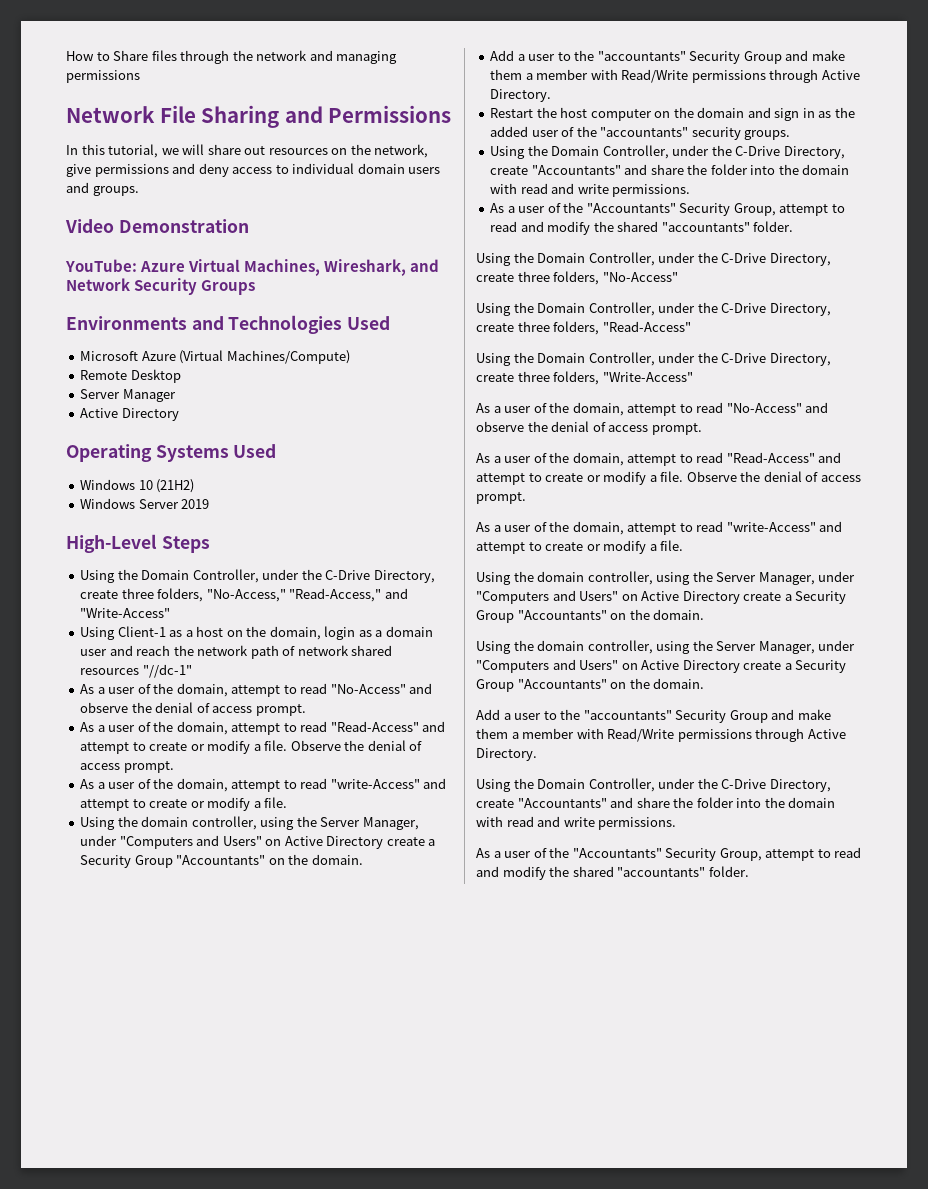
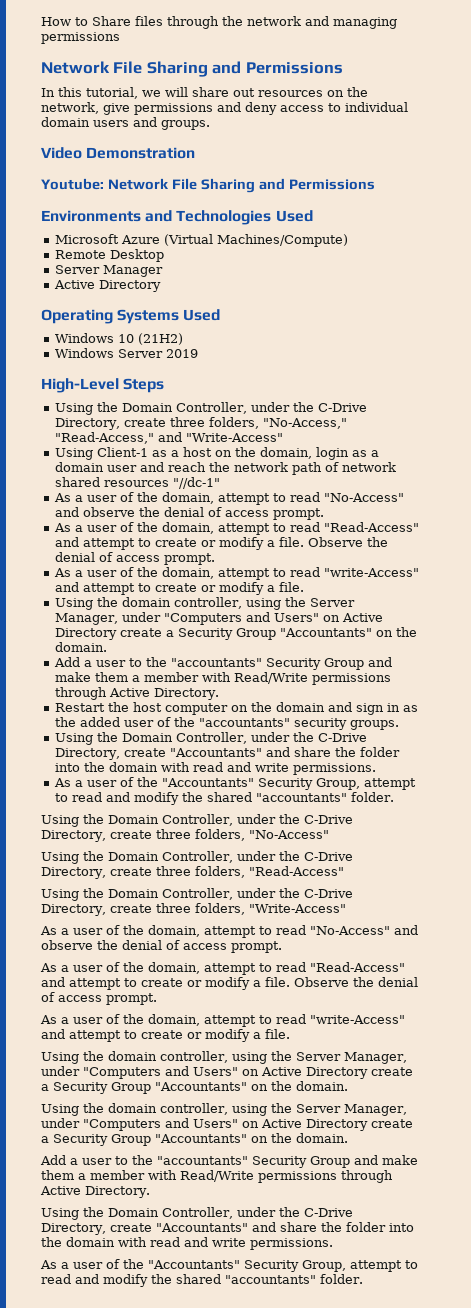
- YouTube: Azure Virtual Machines, Wireshark, and Network Security Groups
+ Youtube: Network File Sharing and Permissions

